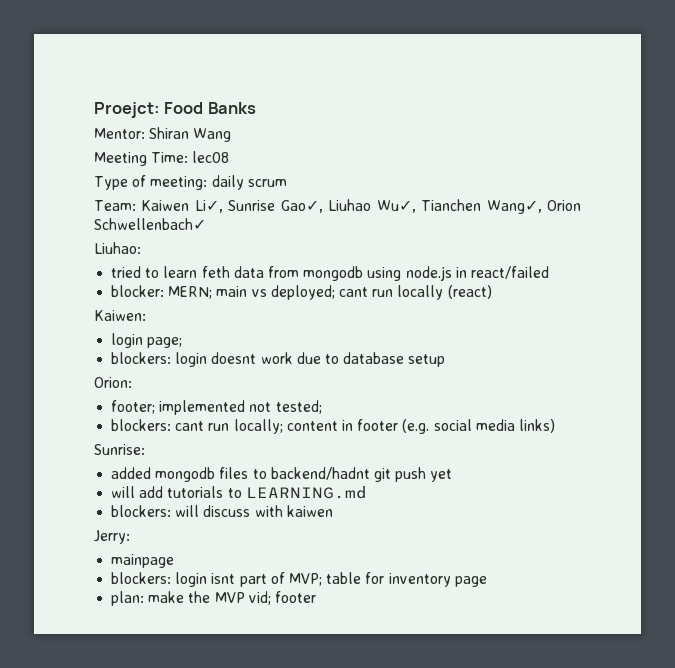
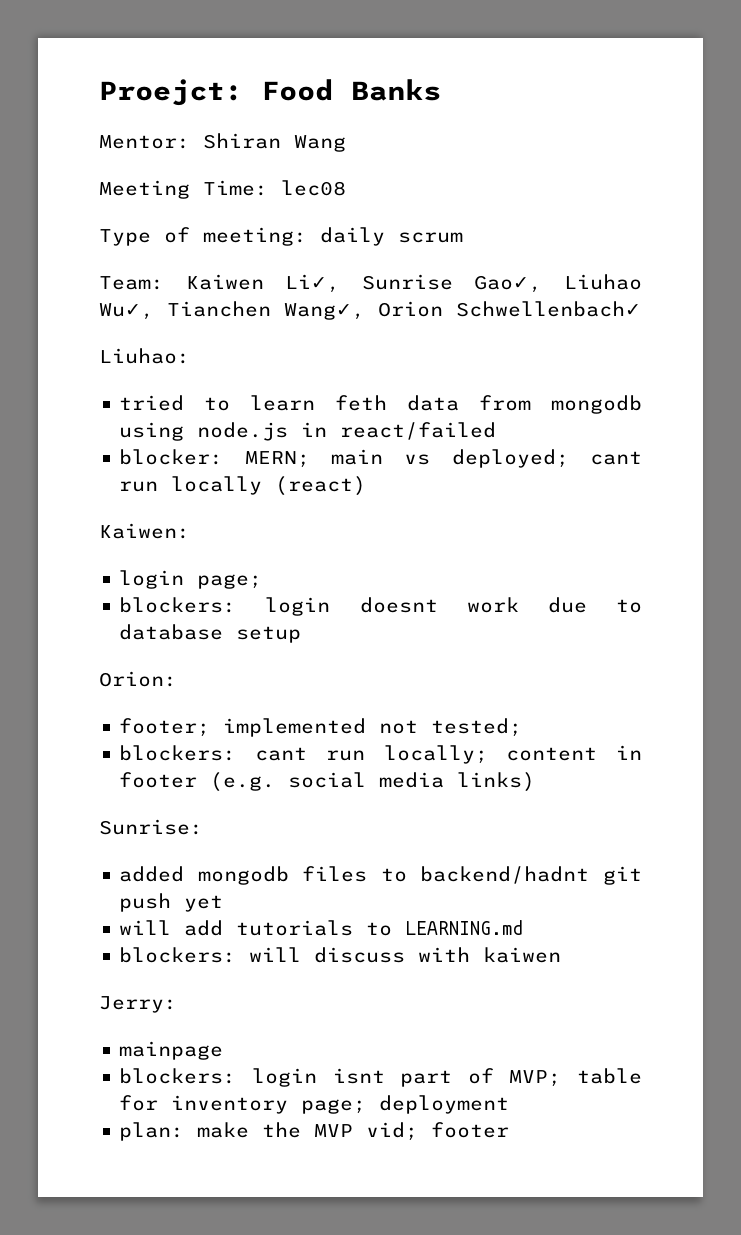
- blockers: login isnt part of MVP; table for inventory page
+ blockers: login isnt part of MVP; table for inventory page; deployment

